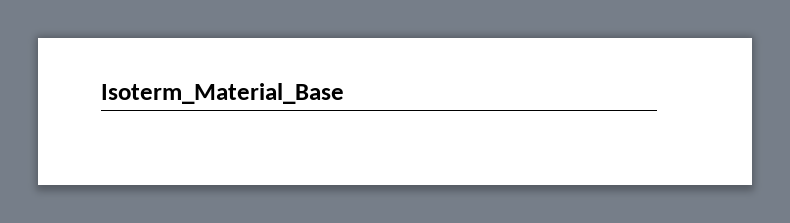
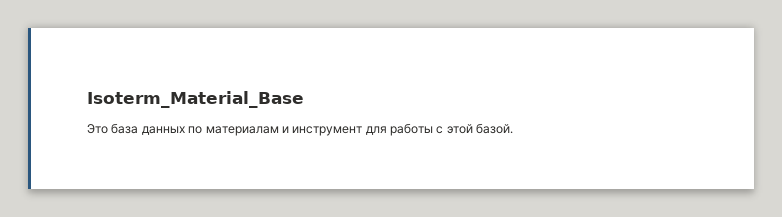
+ Это база данных по материалам и инструмент для работы с этой базой.

